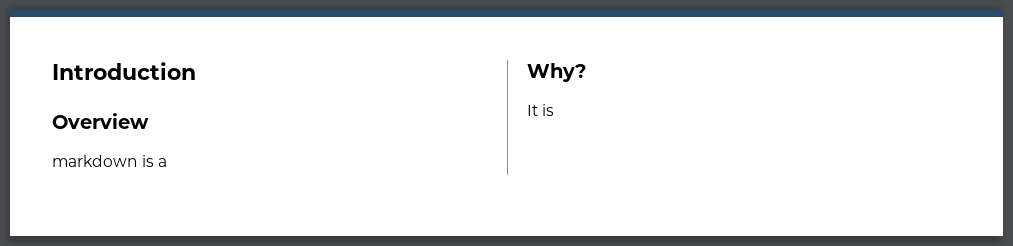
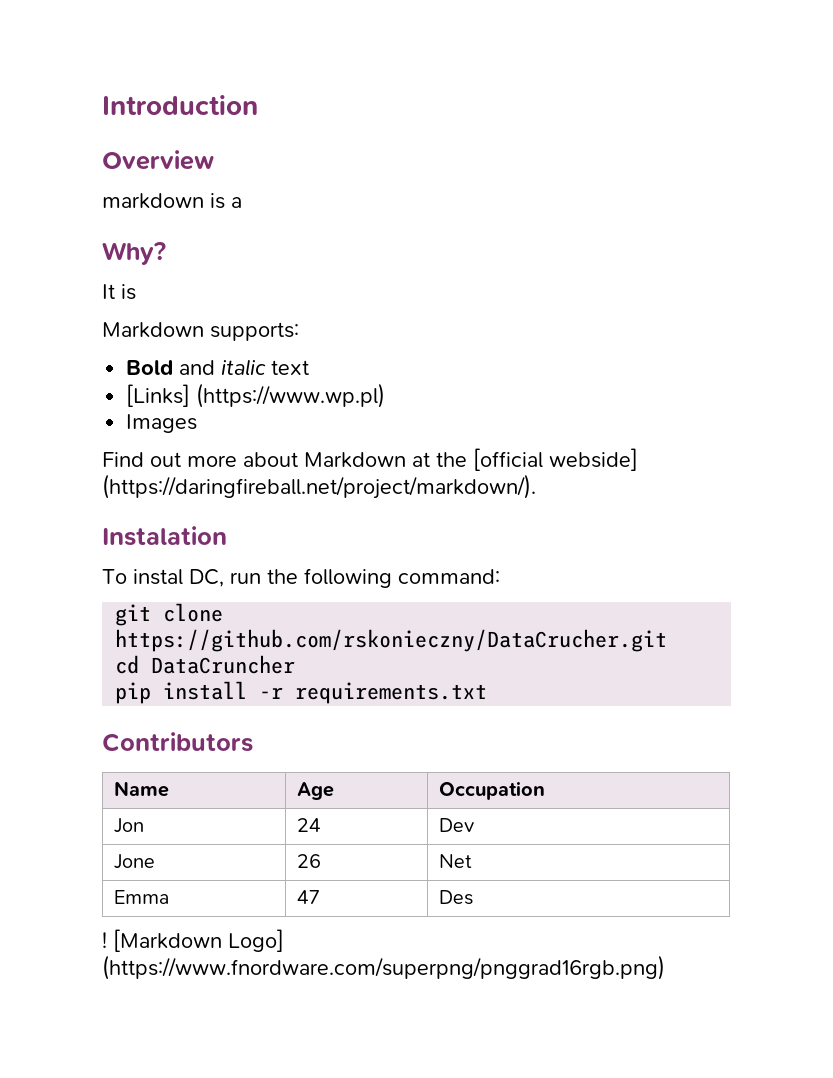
+ Markdown supports:
+ Bold and italic text
+ [Links] (https://www.wp.pl)
+ Images
+ Find out more about Markdown at the [official webside] (https://daringfireball.net/project/markdown/).
+ Instalation
+ To instal DC, run the following command:
+ git clone https://github.com/rskonieczny/DataCrucher.git
+ cd DataCruncher
+ pip install -r requirements.txt
+ Contributors
+ Name | Age | Occupation
+ Jon | 24 | Dev
+ Jone | 26 | Net
+ Emma | 47 | Des
+ ! [Markdown Logo] (https://www.fnordware.com/superpng/pnggrad16rgb.png)

